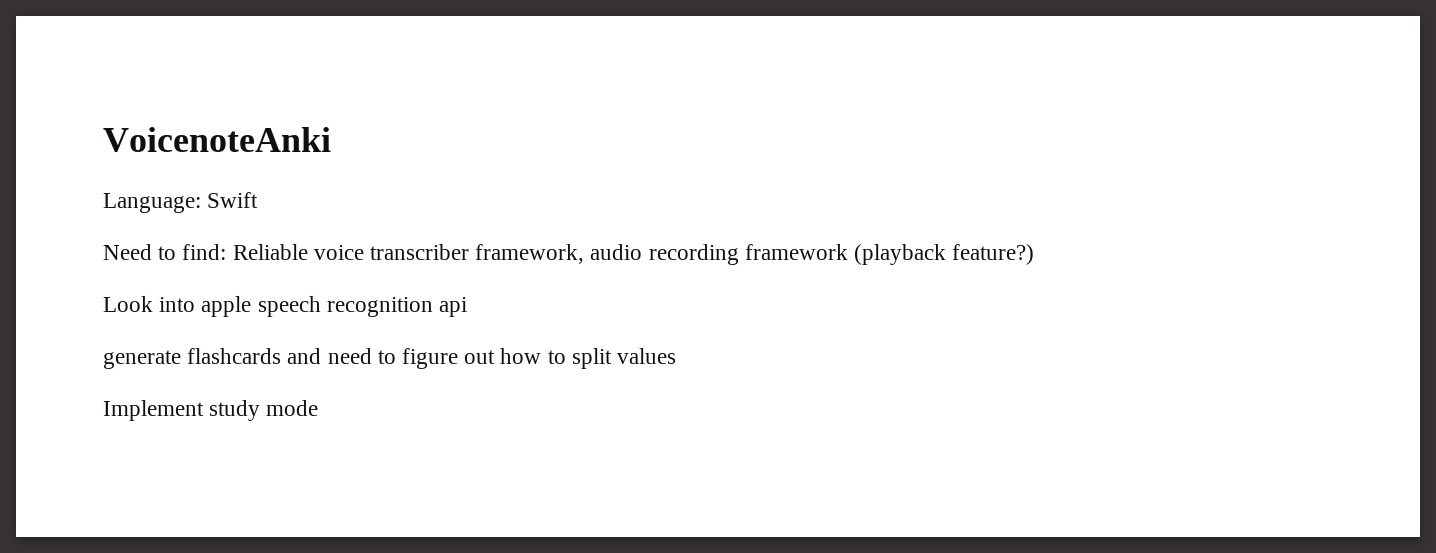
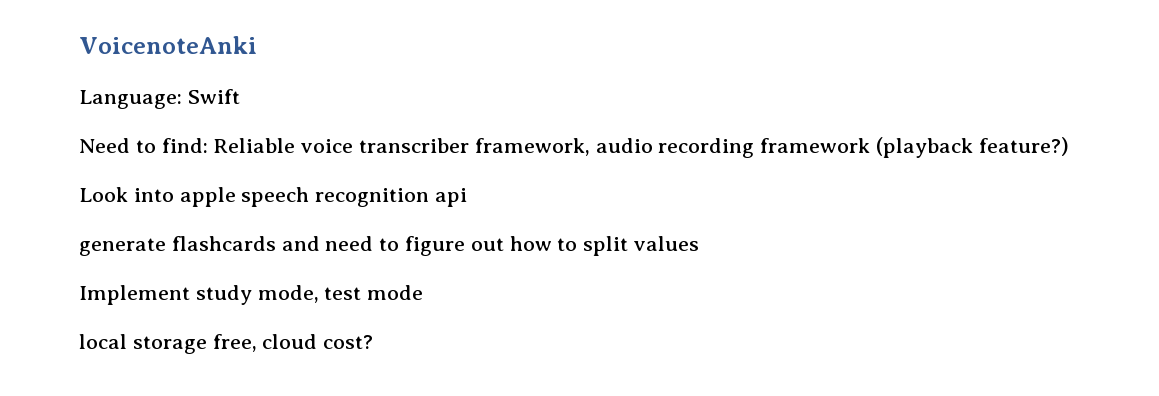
- Implement study mode
+ Implement study mode, test mode
+ local storage free, cloud cost?

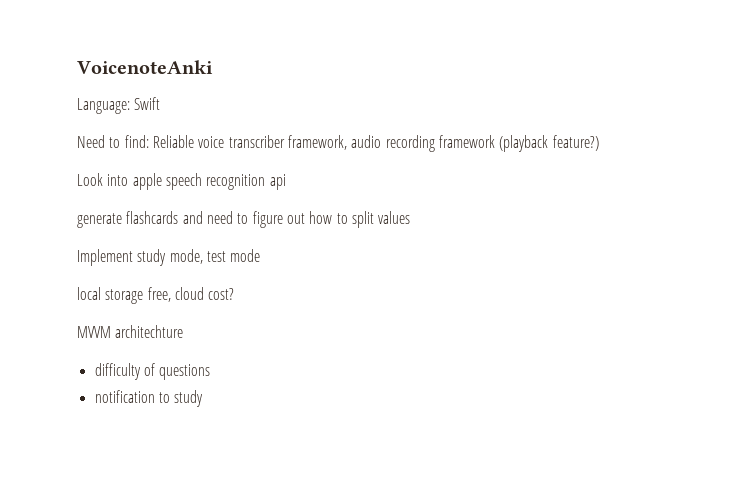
+ MVVM architechture
+ difficulty of questions
+ notification to study

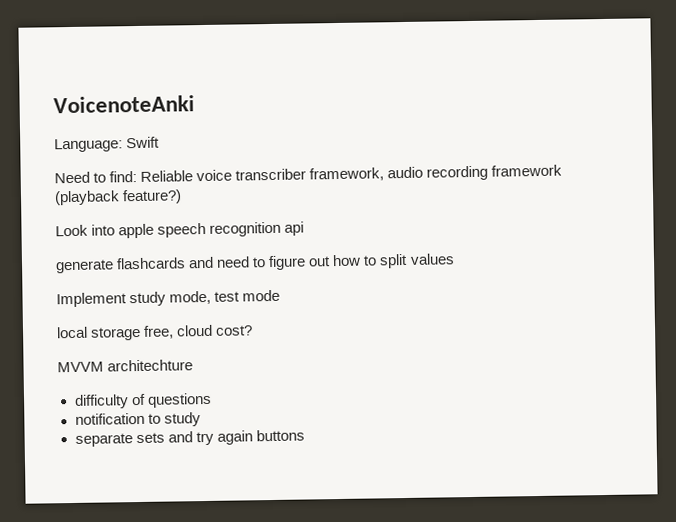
+ separate sets and try again buttons

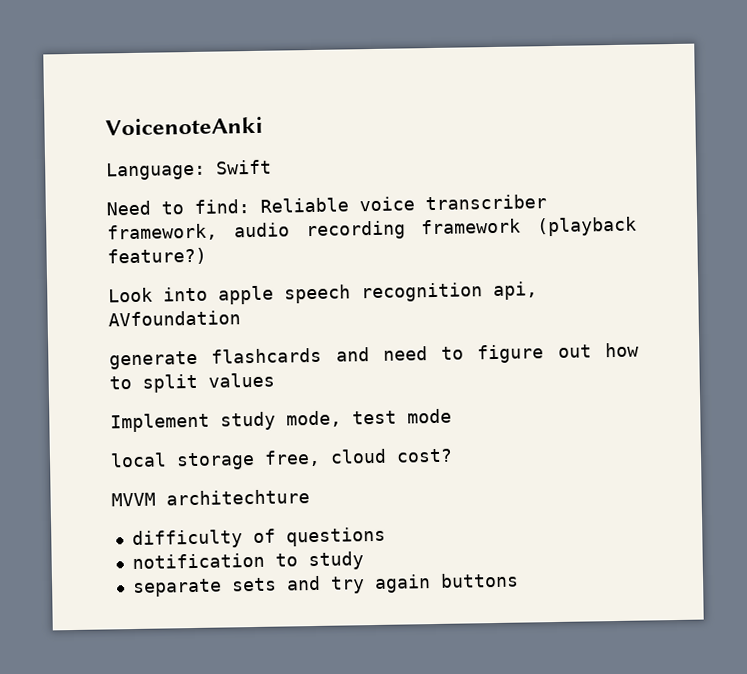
- Look into apple speech recognition api
+ Look into apple speech recognition api, AVfoundation

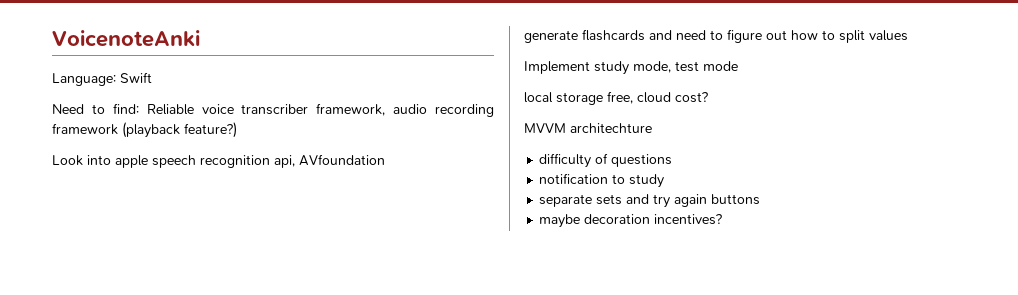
+ maybe decoration incentives?

